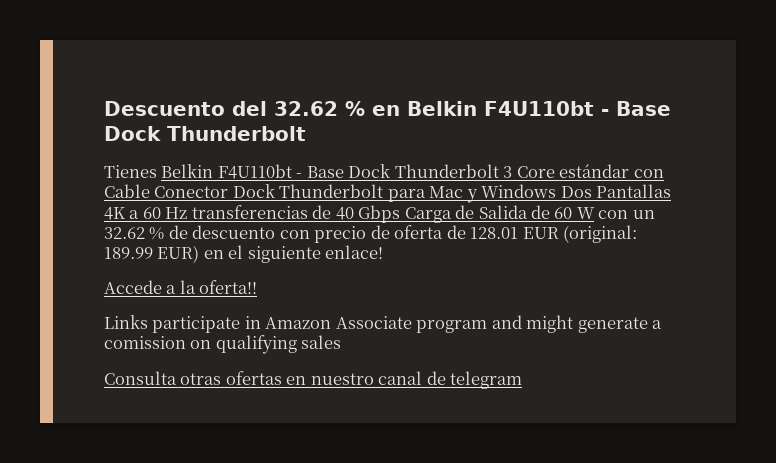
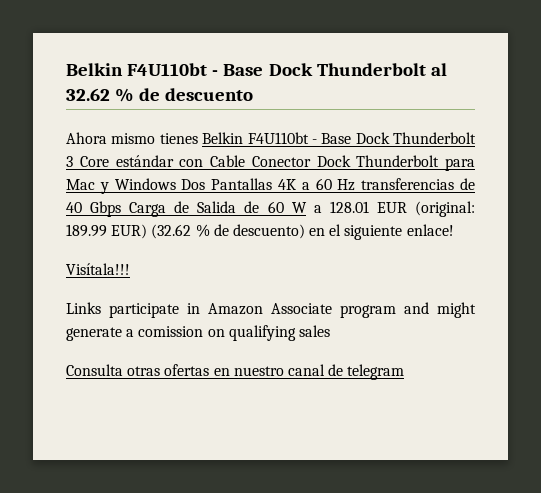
- Descuento del 32.62 % en Belkin F4U110bt - Base Dock Thunderbolt
- Tienes Belkin F4U110bt - Base Dock Thunderbolt 3 Core estándar con Cable Conector Dock Thunderbolt para Mac y Windows Dos Pantallas 4K a 60 Hz transferencias de 40 Gbps Carga de Salida de 60 W con un 32.62 % de descuento con precio de oferta de 128.01 EUR (original: 189.99 EUR) en el siguiente enlace!
+ Belkin F4U110bt - Base Dock Thunderbolt al 32.62 % de descuento
+ Ahora mismo tienes Belkin F4U110bt - Base Dock Thunderbolt 3 Core estándar con Cable Conector Dock Thunderbolt para Mac y Windows Dos Pantallas 4K a 60 Hz transferencias de 40 Gbps Carga de Salida de 60 W a 128.01 EUR (original: 189.99 EUR) (32.62 % de descuento) en el siguiente enlace!
- Accede a la oferta!!
+ Visítala!!!

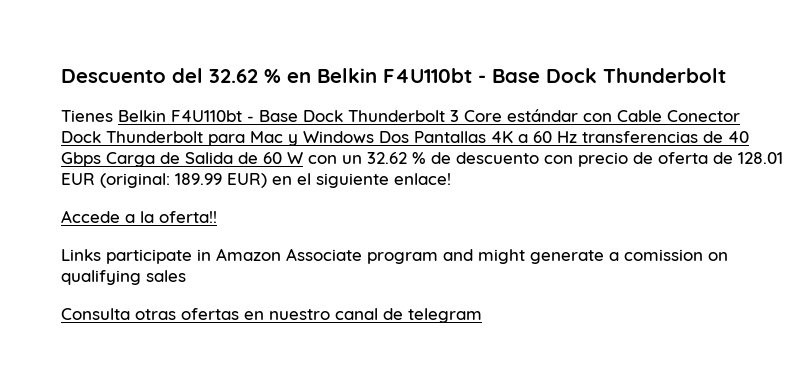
- Belkin F4U110bt - Base Dock Thunderbolt al 32.62 % de descuento
- Ahora mismo tienes Belkin F4U110bt - Base Dock Thunderbolt 3 Core estándar con Cable Conector Dock Thunderbolt para Mac y Windows Dos Pantallas 4K a 60 Hz transferencias de 40 Gbps Carga de Salida de 60 W a 128.01 EUR (original: 189.99 EUR) (32.62 % de descuento) en el siguiente enlace!
+ Descuento del 32.62 % en Belkin F4U110bt - Base Dock Thunderbolt
+ Tienes Belkin F4U110bt - Base Dock Thunderbolt 3 Core estándar con Cable Conector Dock Thunderbolt para Mac y Windows Dos Pantallas 4K a 60 Hz transferencias de 40 Gbps Carga de Salida de 60 W con un 32.62 % de descuento con precio de oferta de 128.01 EUR (original: 189.99 EUR) en el siguiente enlace!
- Visítala!!!
+ Accede a la oferta!!

